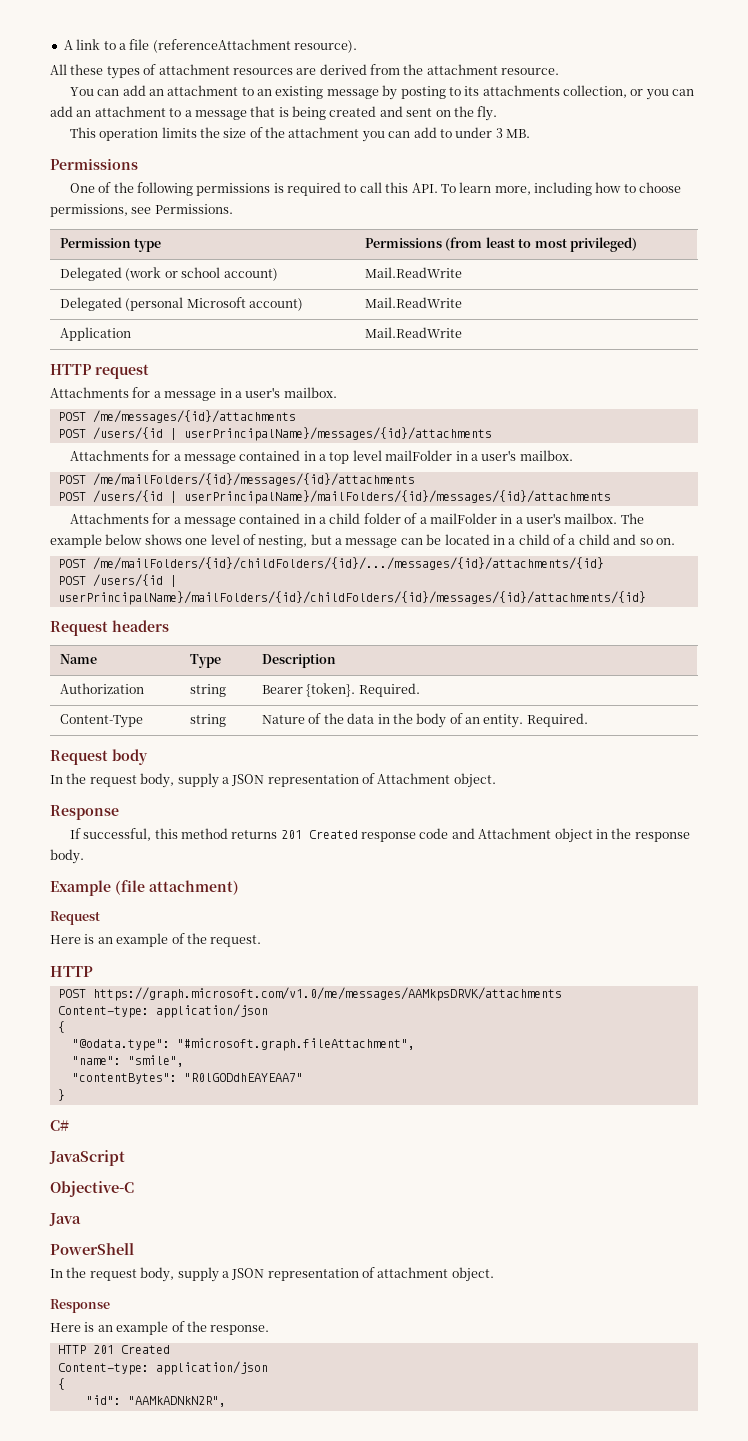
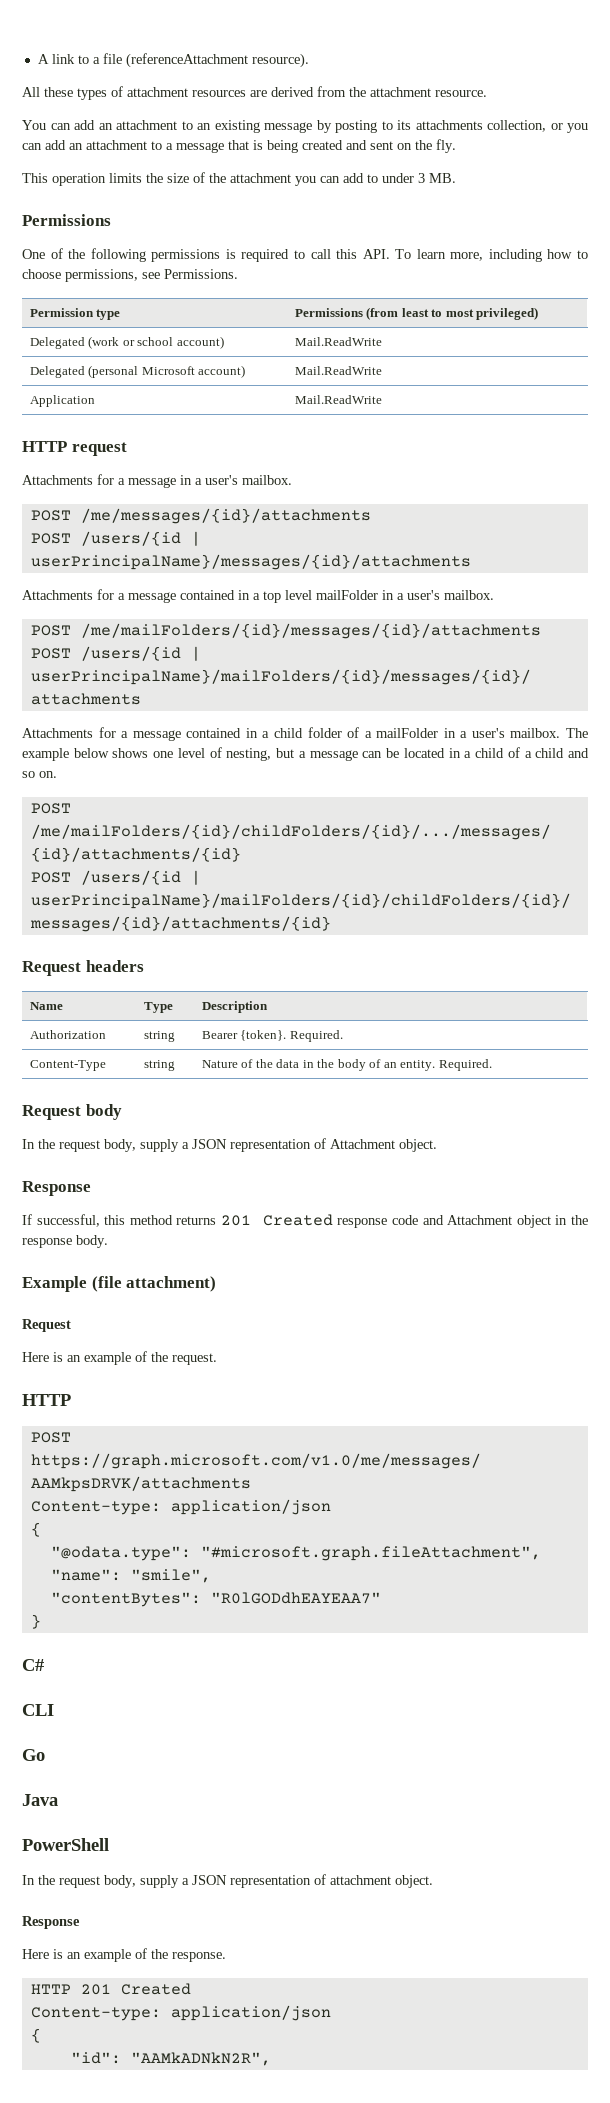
- JavaScript
- Objective-C
+ CLI
+ Go

